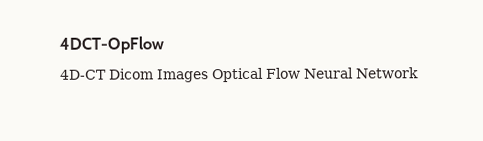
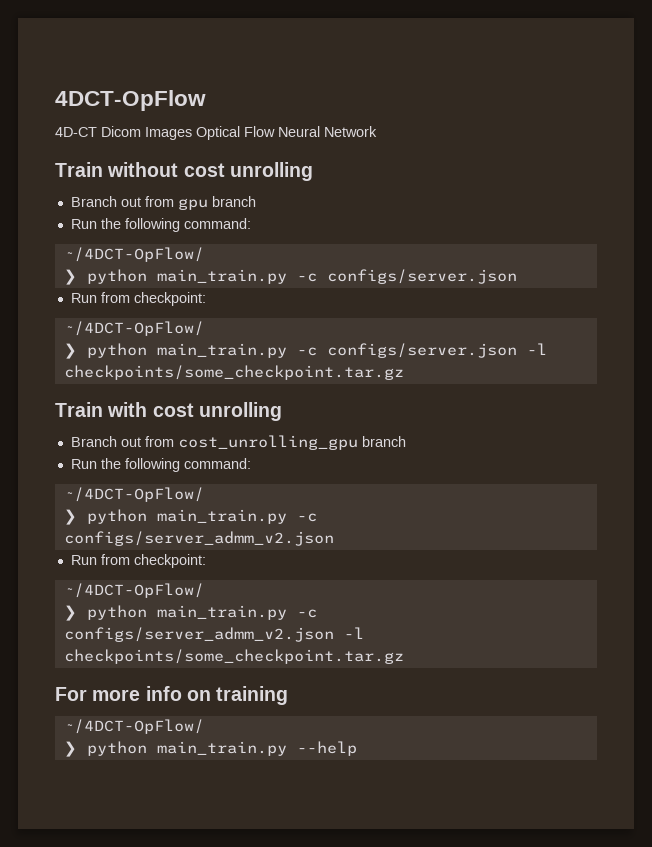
+ Train without cost unrolling
+ Branch out from gpu branch
+ Run the following command:
+ ~/4DCT-OpFlow/
+ ❯ python main_train.py -c configs/server.json
+ Run from checkpoint:
+ ~/4DCT-OpFlow/
+ ❯ python main_train.py -c configs/server.json -l checkpoints/some_checkpoint.tar.gz
+ Train with cost unrolling
+ Branch out from cost_unrolling_gpu branch
+ Run the following command:
+ ~/4DCT-OpFlow/
+ ❯ python main_train.py -c configs/server_admm_v2.json
+ Run from checkpoint:
+ ~/4DCT-OpFlow/
+ ❯ python main_train.py -c configs/server_admm_v2.json -l checkpoints/some_checkpoint.tar.gz
+ For more info on training
+ ~/4DCT-OpFlow/
+ ❯ python main_train.py --help

